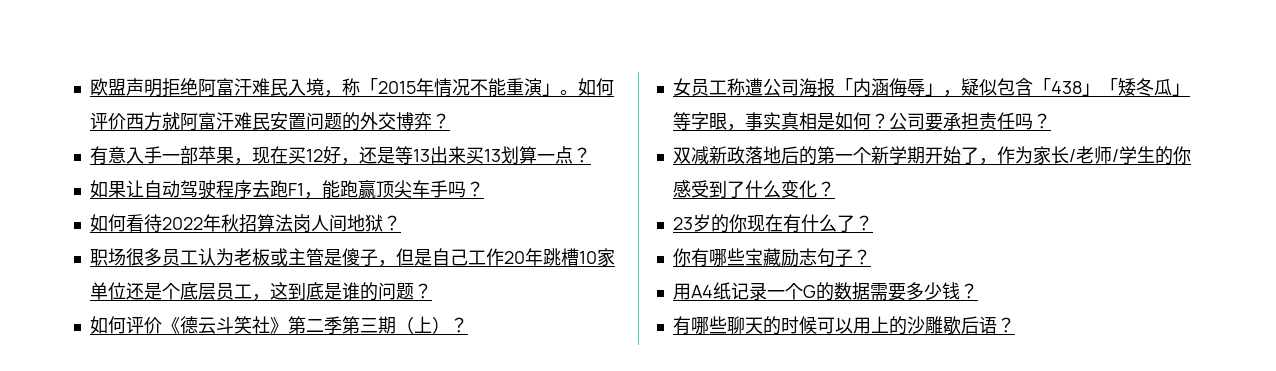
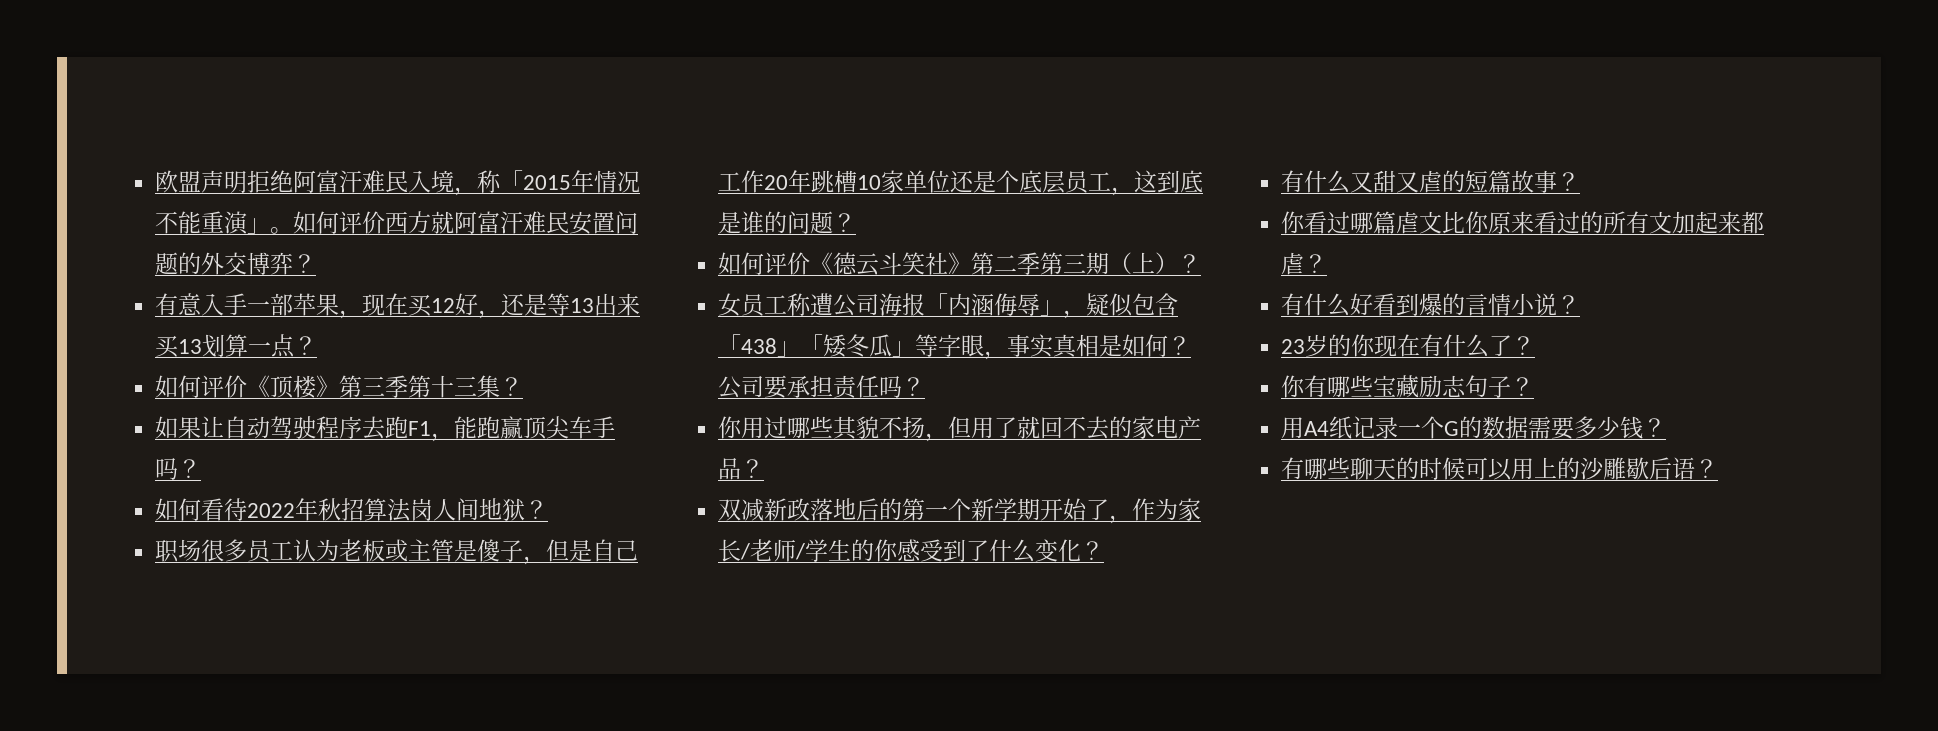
+ 如何评价《顶楼》第三季第十三集？
+ 你用过哪些其貌不扬，但用了就回不去的家电产品？
+ 有什么又甜又虐的短篇故事？
+ 你看过哪篇虐文比你原来看过的所有文加起来都虐？
+ 有什么好看到爆的言情小说？

